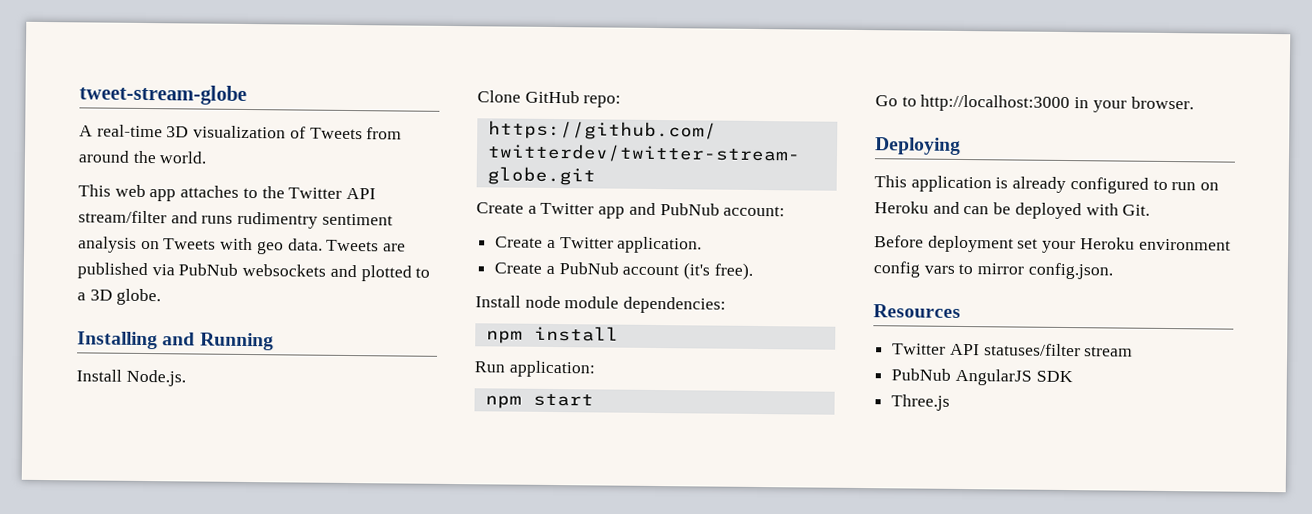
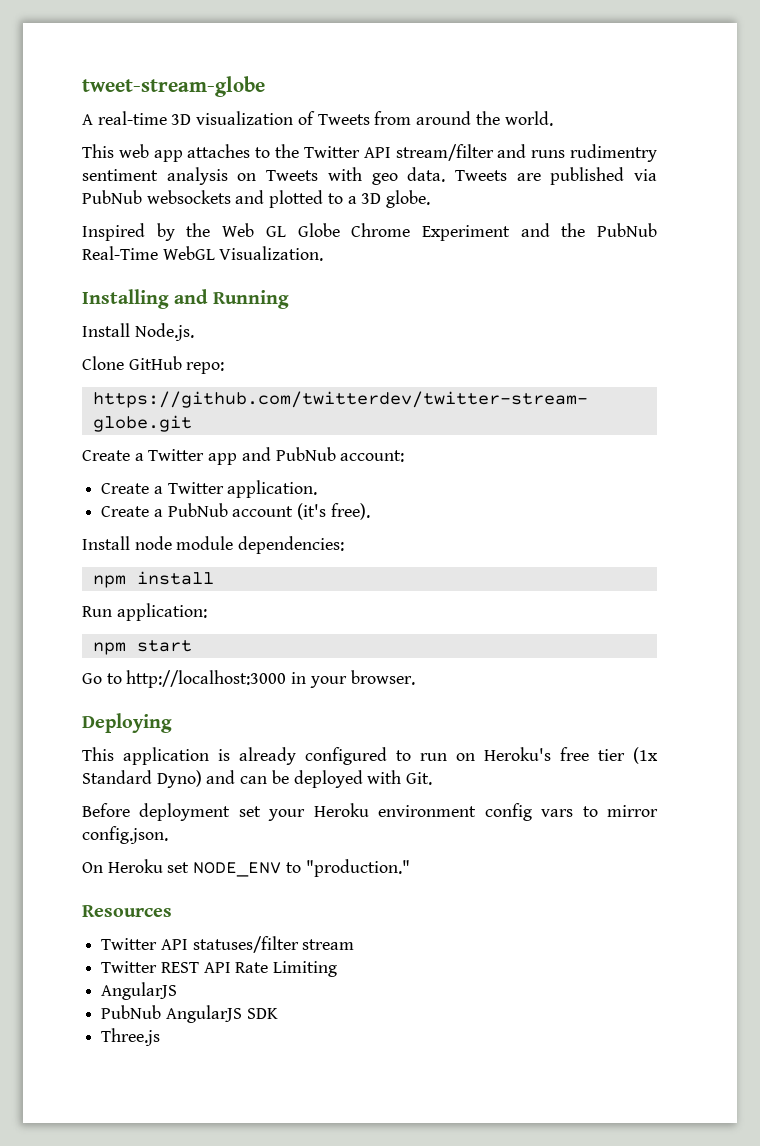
+ Inspired by the Web GL Globe Chrome Experiment and the PubNub Real-Time WebGL Visualization.
- This application is already configured to run on Heroku and can be deployed with Git.
+ This application is already configured to run on Heroku's free tier (1x Standard Dyno) and can be deployed with Git.
+ On Heroku set NODE_ENV to "production."
+ Twitter REST API Rate Limiting
+ AngularJS

